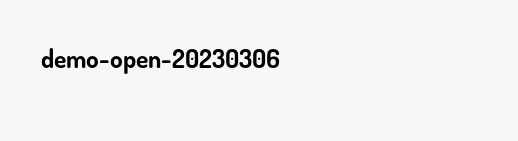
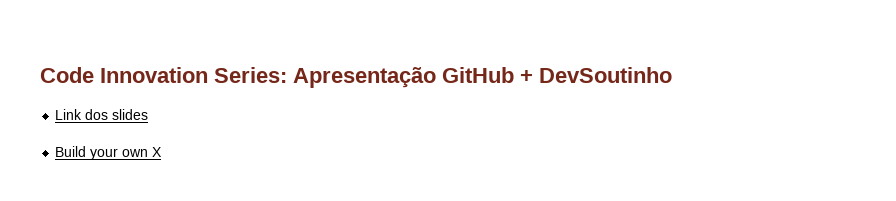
- demo-open-20230306
+ Code Innovation Series: Apresentação GitHub + DevSoutinho
+ Link dos slides
+ Build your own X

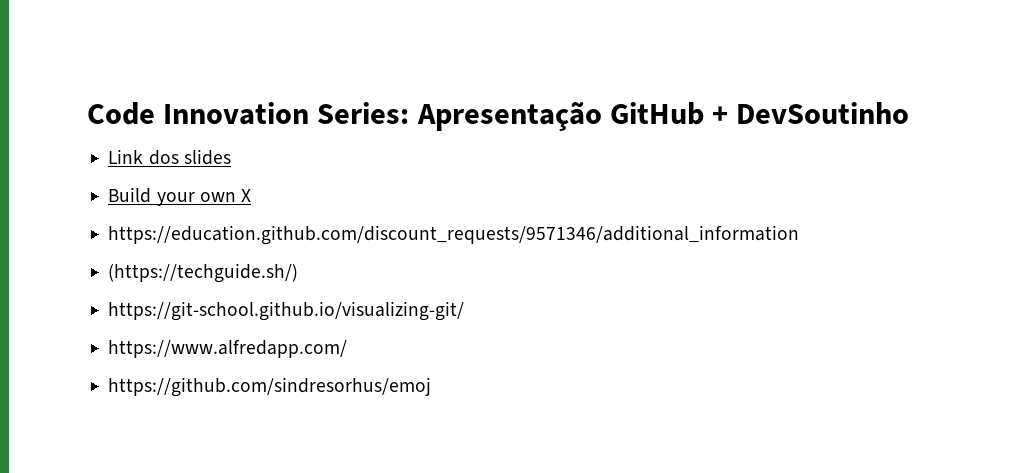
+ https://education.github.com/discount_requests/9571346/additional_information
+ (https://techguide.sh/)
+ https://git-school.github.io/visualizing-git/
+ https://www.alfredapp.com/
+ https://github.com/sindresorhus/emoj

